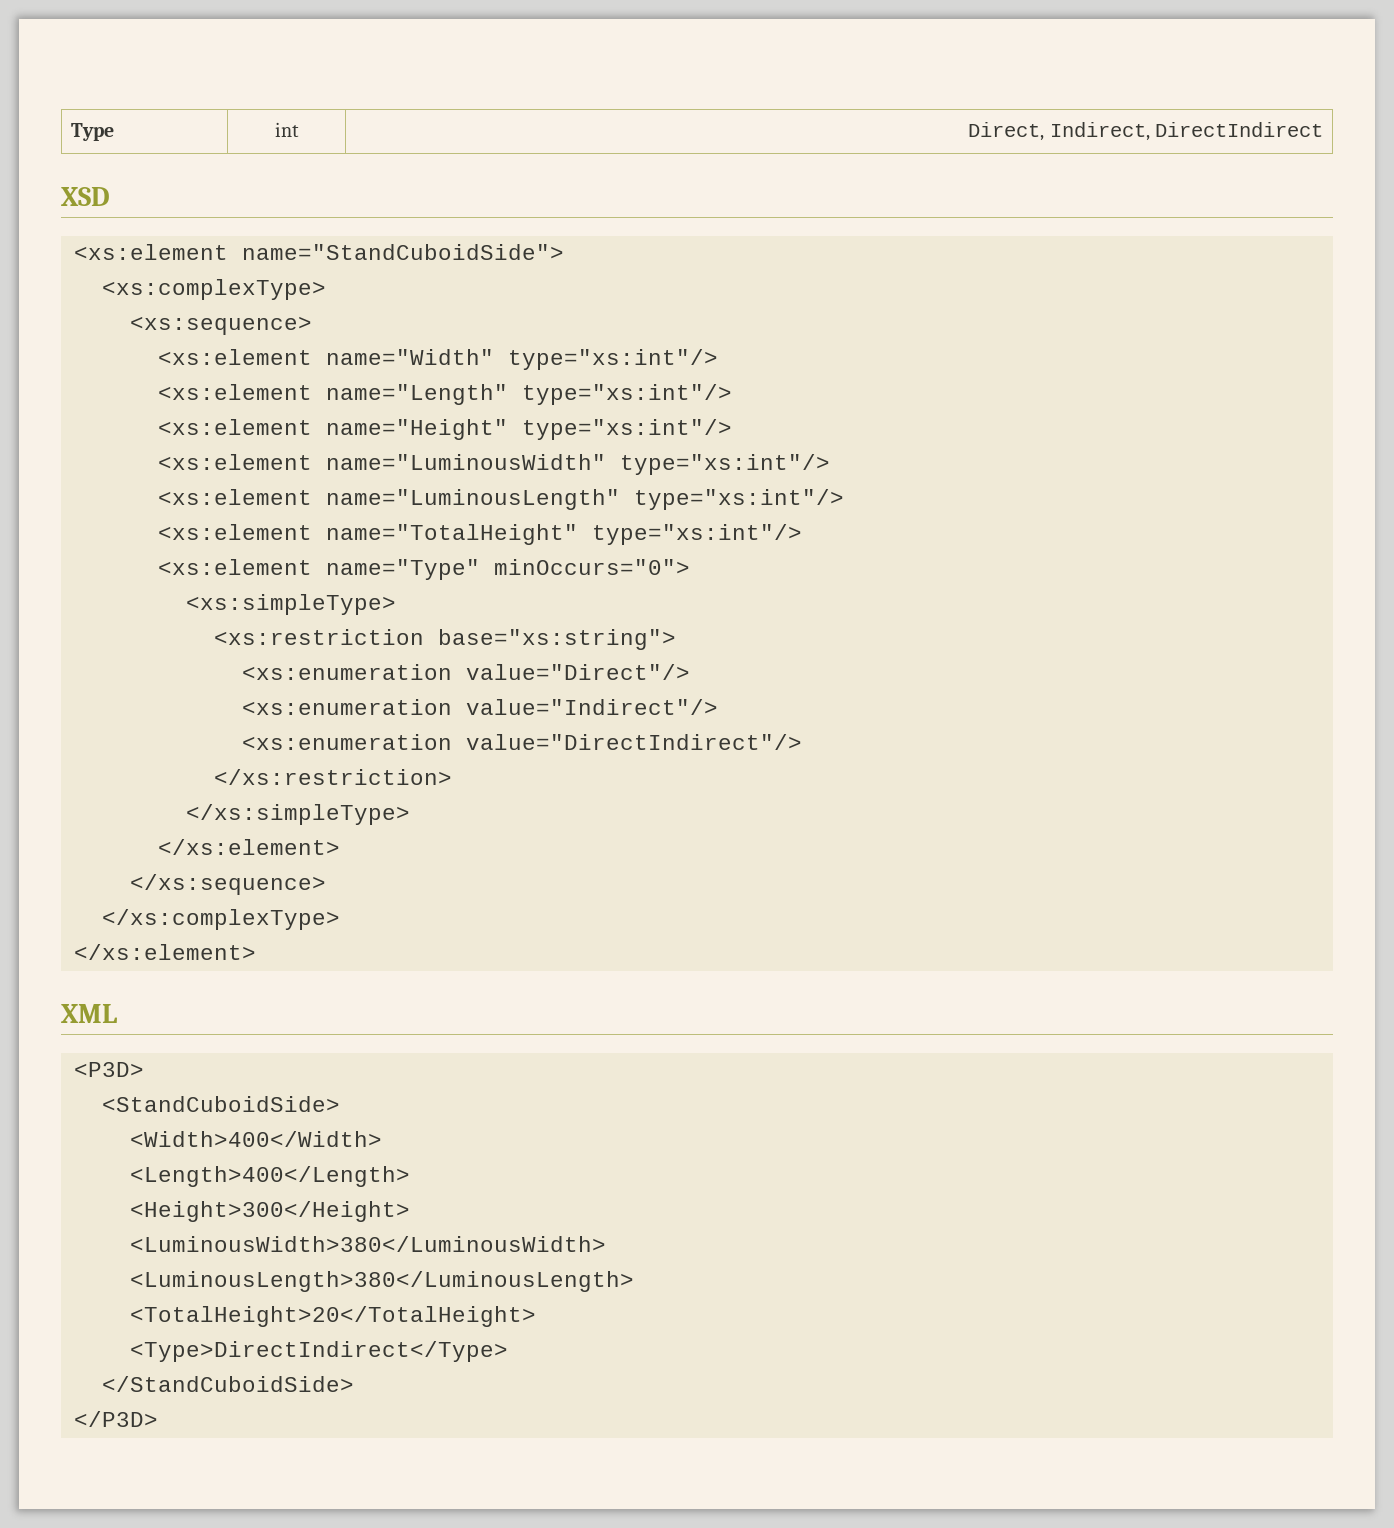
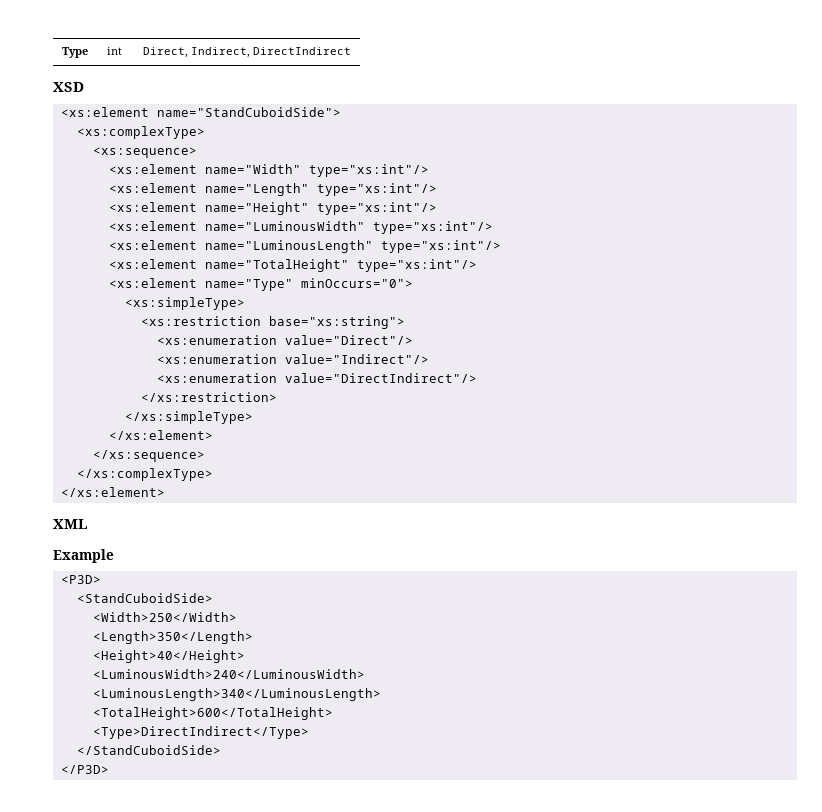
+ Example
- <Width>400</Width>
- <Length>400</Length>
- <Height>300</Height>
- <LuminousWidth>380</LuminousWidth>
- <LuminousLength>380</LuminousLength>
- <TotalHeight>20</TotalHeight>
+ <Width>250</Width>
+ <Length>350</Length>
+ <Height>40</Height>
+ <LuminousWidth>240</LuminousWidth>
+ <LuminousLength>340</LuminousLength>
+ <TotalHeight>600</TotalHeight>

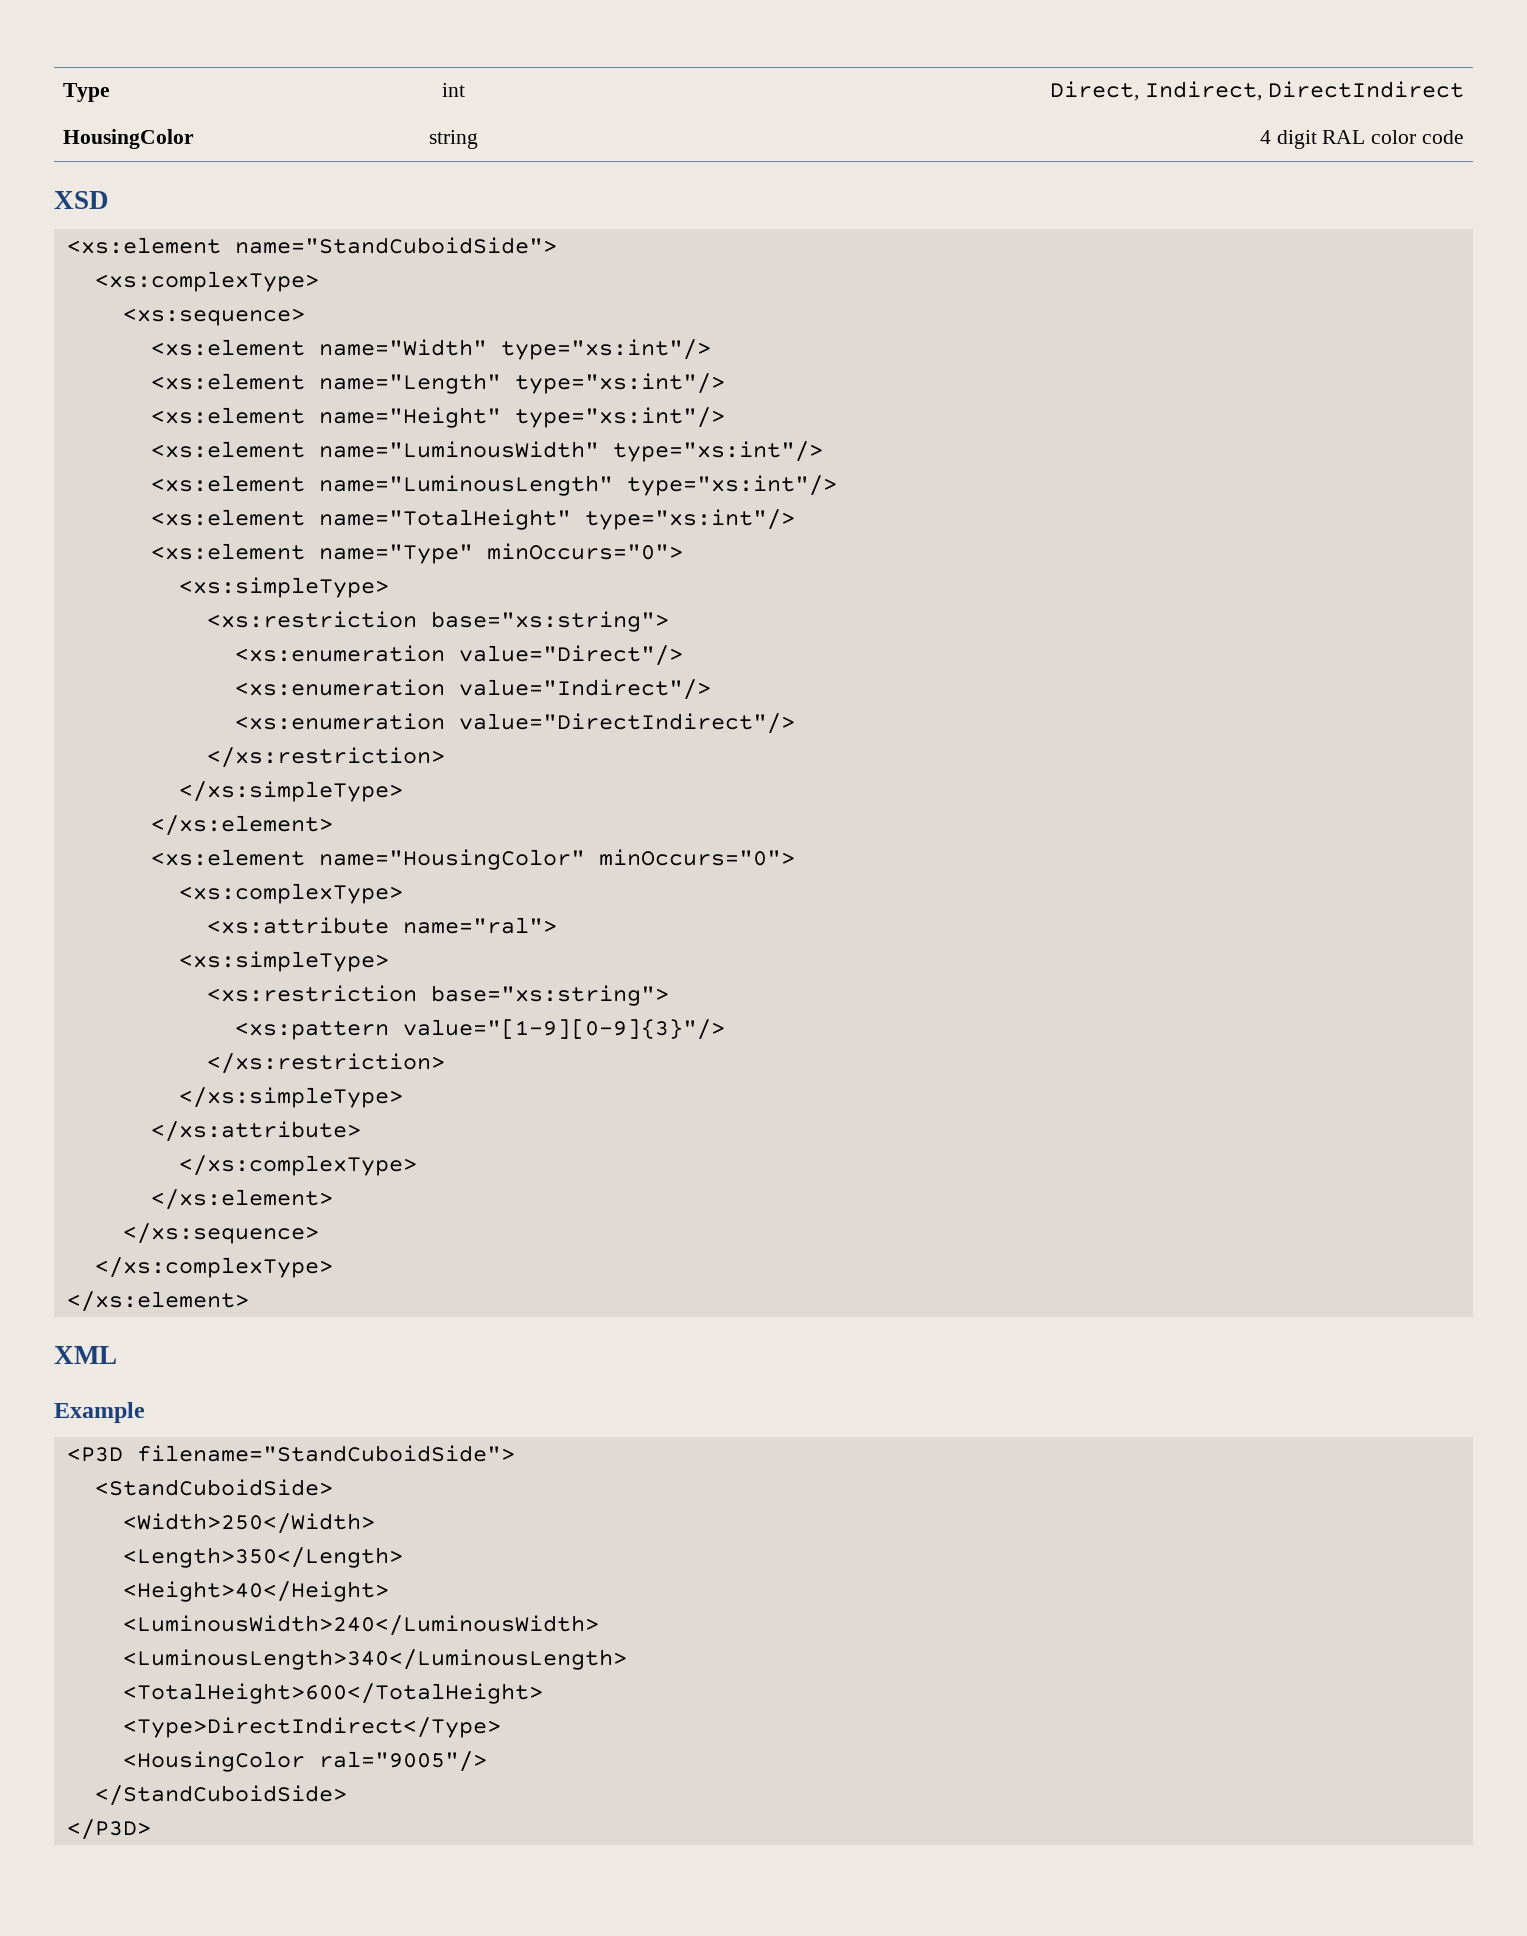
+ HousingColor | string | 4 digit RAL color code
+ <xs:element name="HousingColor" minOccurs="0">
+ <xs:complexType>
+ <xs:attribute name="ral">
+ <xs:simpleType>
+ <xs:restriction base="xs:string">
+ <xs:pattern value="[1-9][0-9]{3}"/>
+ </xs:restriction>
+ </xs:simpleType>
+ </xs:attribute>
+ </xs:complexType>
+ </xs:element>
- <P3D>
+ <P3D filename="StandCuboidSide">
+ <HousingColor ral="9005"/>

